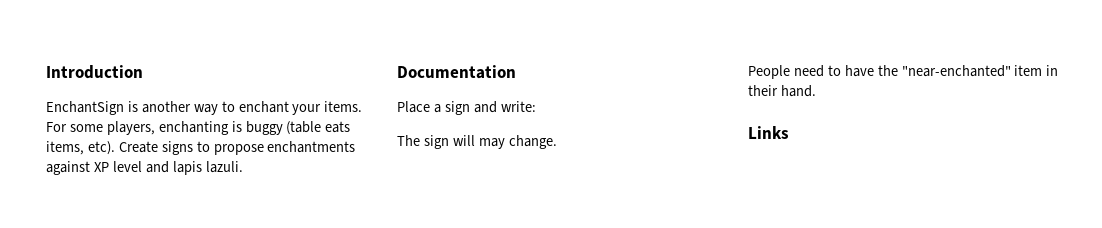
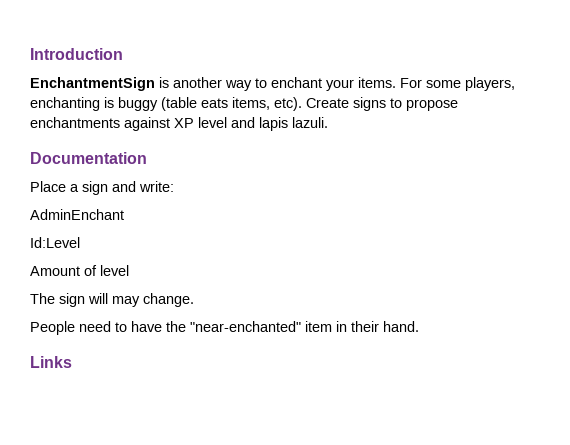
- EnchantSign is another way to enchant your items.
+ EnchantmentSign is another way to enchant your items.
+ AdminEnchant
+ Id:Level
+ Amount of level

